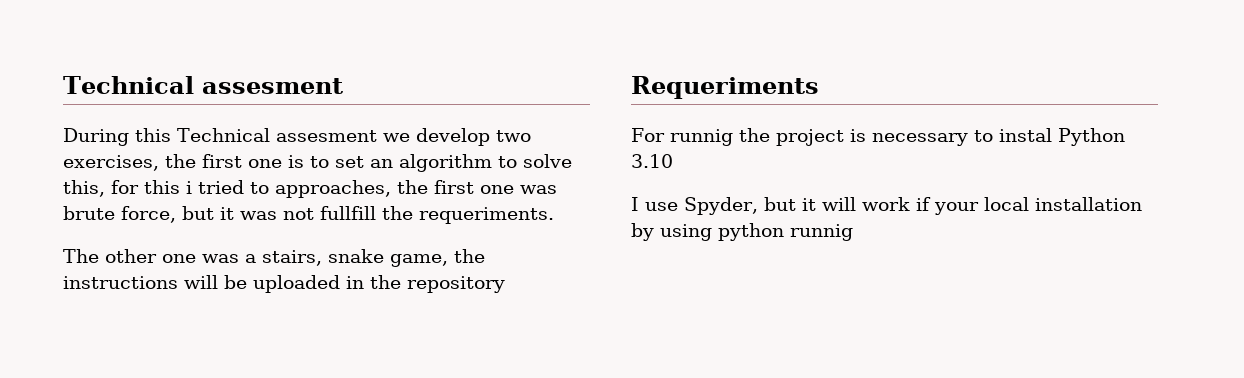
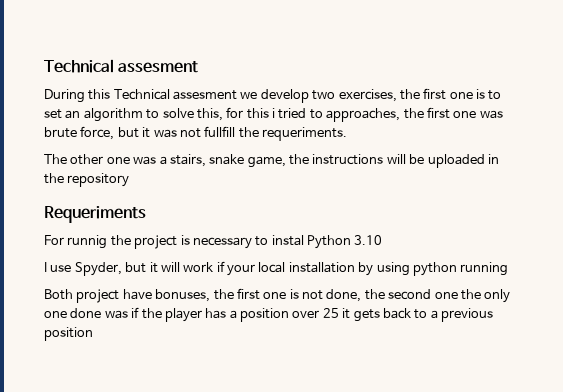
- I use Spyder, but it will work if your local installation by using python runnig
+ I use Spyder, but it will work if your local installation by using python running
+ Both project have bonuses, the first one is not done, the second one the only one done was if the player has a position over 25 it gets back to a previous position

